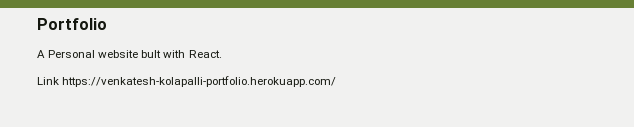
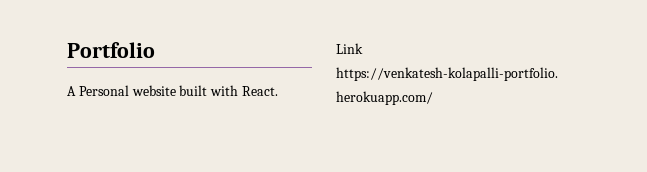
- A Personal website bult with React.
+ A Personal website built with React.

